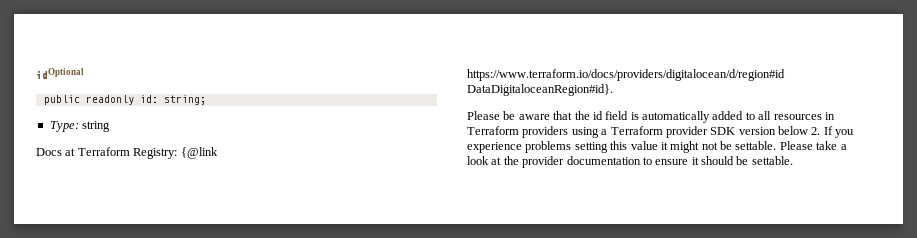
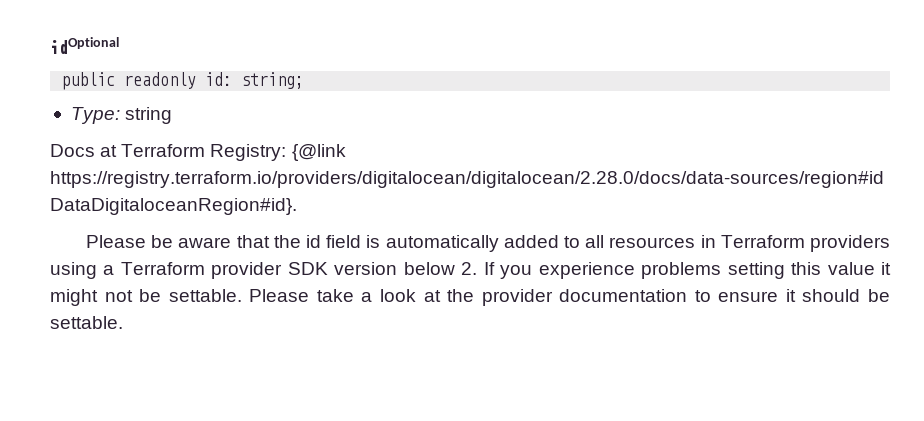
- Docs at Terraform Registry: {@link https://www.terraform.io/docs/providers/digitalocean/d/region#id DataDigitaloceanRegion#id}.
+ Docs at Terraform Registry: {@link https://registry.terraform.io/providers/digitalocean/digitalocean/2.28.0/docs/data-sources/region#id DataDigitaloceanRegion#id}.

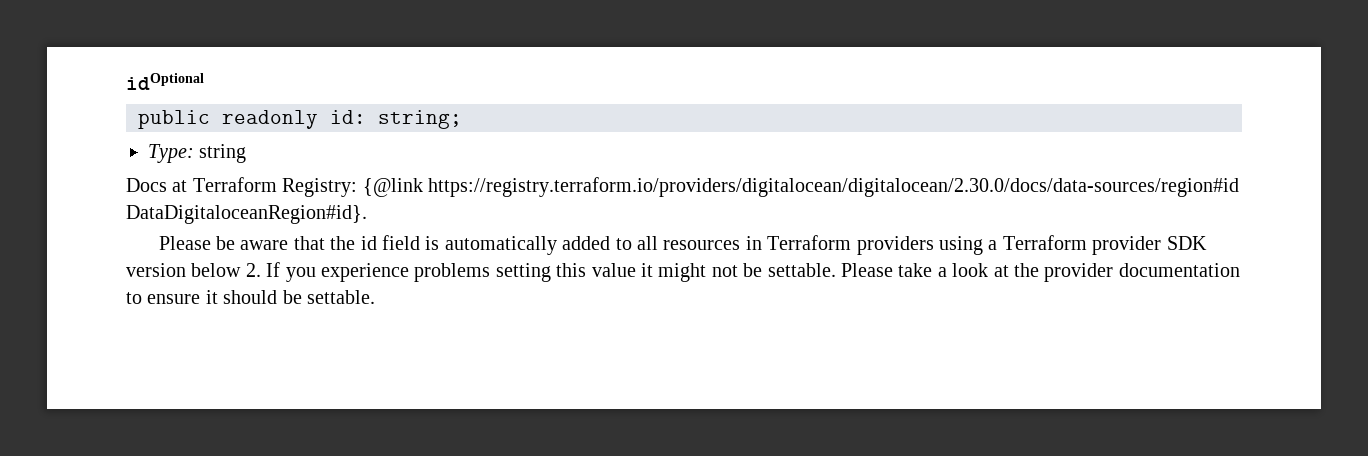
- Docs at Terraform Registry: {@link https://registry.terraform.io/providers/digitalocean/digitalocean/2.28.0/docs/data-sources/region#id DataDigitaloceanRegion#id}.
+ Docs at Terraform Registry: {@link https://registry.terraform.io/providers/digitalocean/digitalocean/2.30.0/docs/data-sources/region#id DataDigitaloceanRegion#id}.

